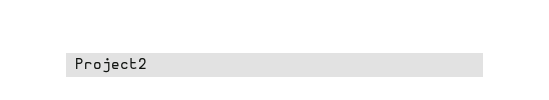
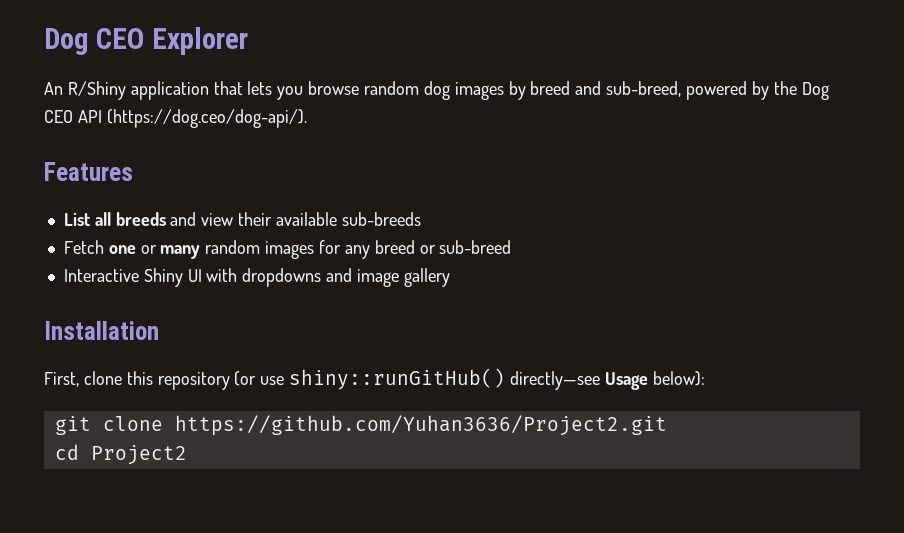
- Project2
+ Dog CEO Explorer
+ An R/Shiny application that lets you browse random dog images by breed and sub-breed, powered by the Dog CEO API (https://dog.ceo/dog-api/).
+ Features
+ List all breeds and view their available sub-breeds
+ Fetch one or many random images for any breed or sub-breed
+ Interactive Shiny UI with dropdowns and image gallery
+ Installation
+ First, clone this repository (or use shiny::runGitHub() directly—see Usage below):
+ git clone https://github.com/Yuhan3636/Project2.git
+ cd Project2

